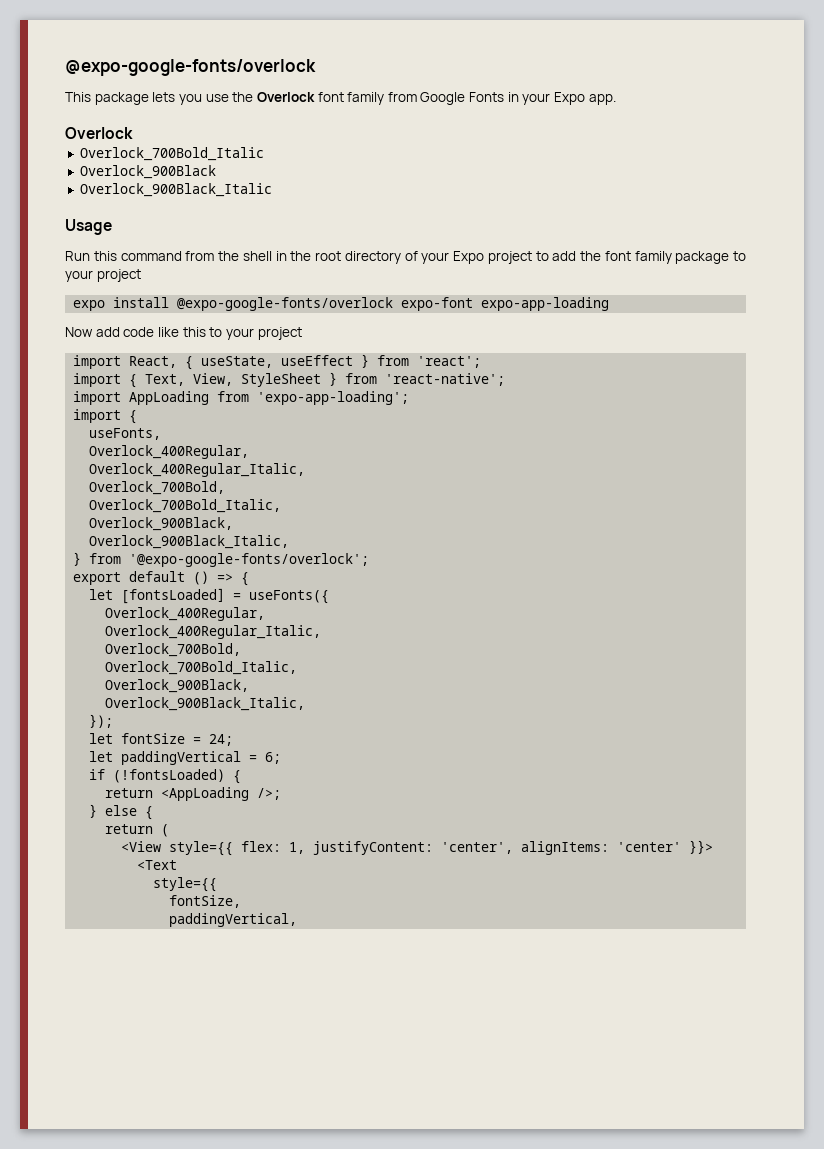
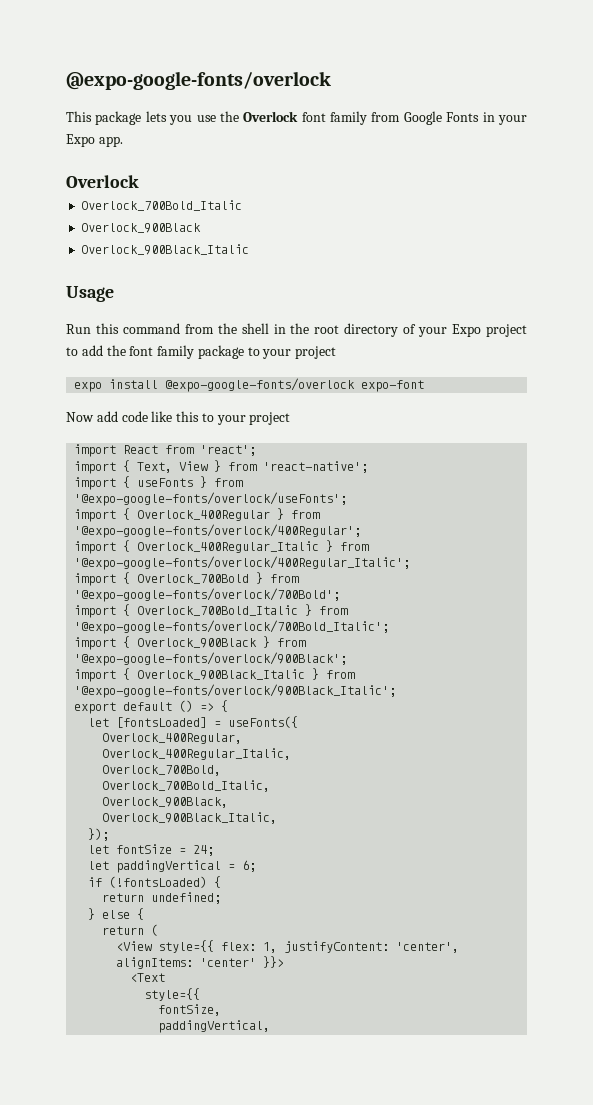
- expo install @expo-google-fonts/overlock expo-font expo-app-loading
+ expo install @expo-google-fonts/overlock expo-font
- import React, { useState, useEffect } from 'react';
+ import React from 'react';
- import { Text, View, StyleSheet } from 'react-native';
+ import { Text, View } from 'react-native';
- import AppLoading from 'expo-app-loading';
- import {
- useFonts,
- Overlock_400Regular,
- Overlock_400Regular_Italic,
- Overlock_700Bold,
- Overlock_700Bold_Italic,
- Overlock_900Black,
- Overlock_900Black_Italic,
- } from '@expo-google-fonts/overlock';
+ import { useFonts } from '@expo-google-fonts/overlock/useFonts';
+ import { Overlock_400Regular } from '@expo-google-fonts/overlock/400Regular';
+ import { Overlock_400Regular_Italic } from '@expo-google-fonts/overlock/400Regular_Italic';
+ import { Overlock_700Bold } from '@expo-google-fonts/overlock/700Bold';
+ import { Overlock_700Bold_Italic } from '@expo-google-fonts/overlock/700Bold_Italic';
+ import { Overlock_900Black } from '@expo-google-fonts/overlock/900Black';
+ import { Overlock_900Black_Italic } from '@expo-google-fonts/overlock/900Black_Italic';
- return <AppLoading />;
+ return undefined;

